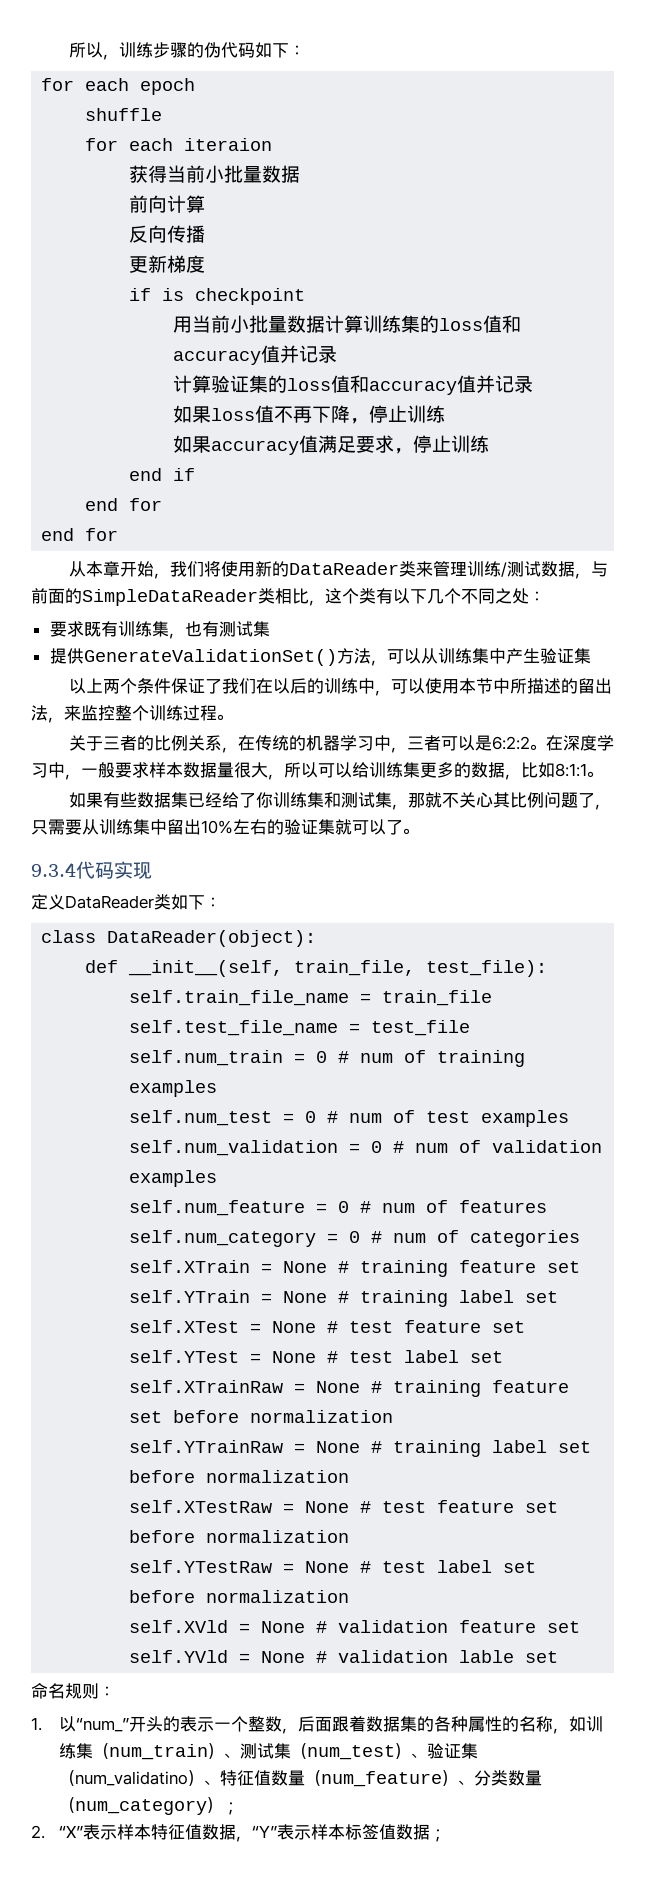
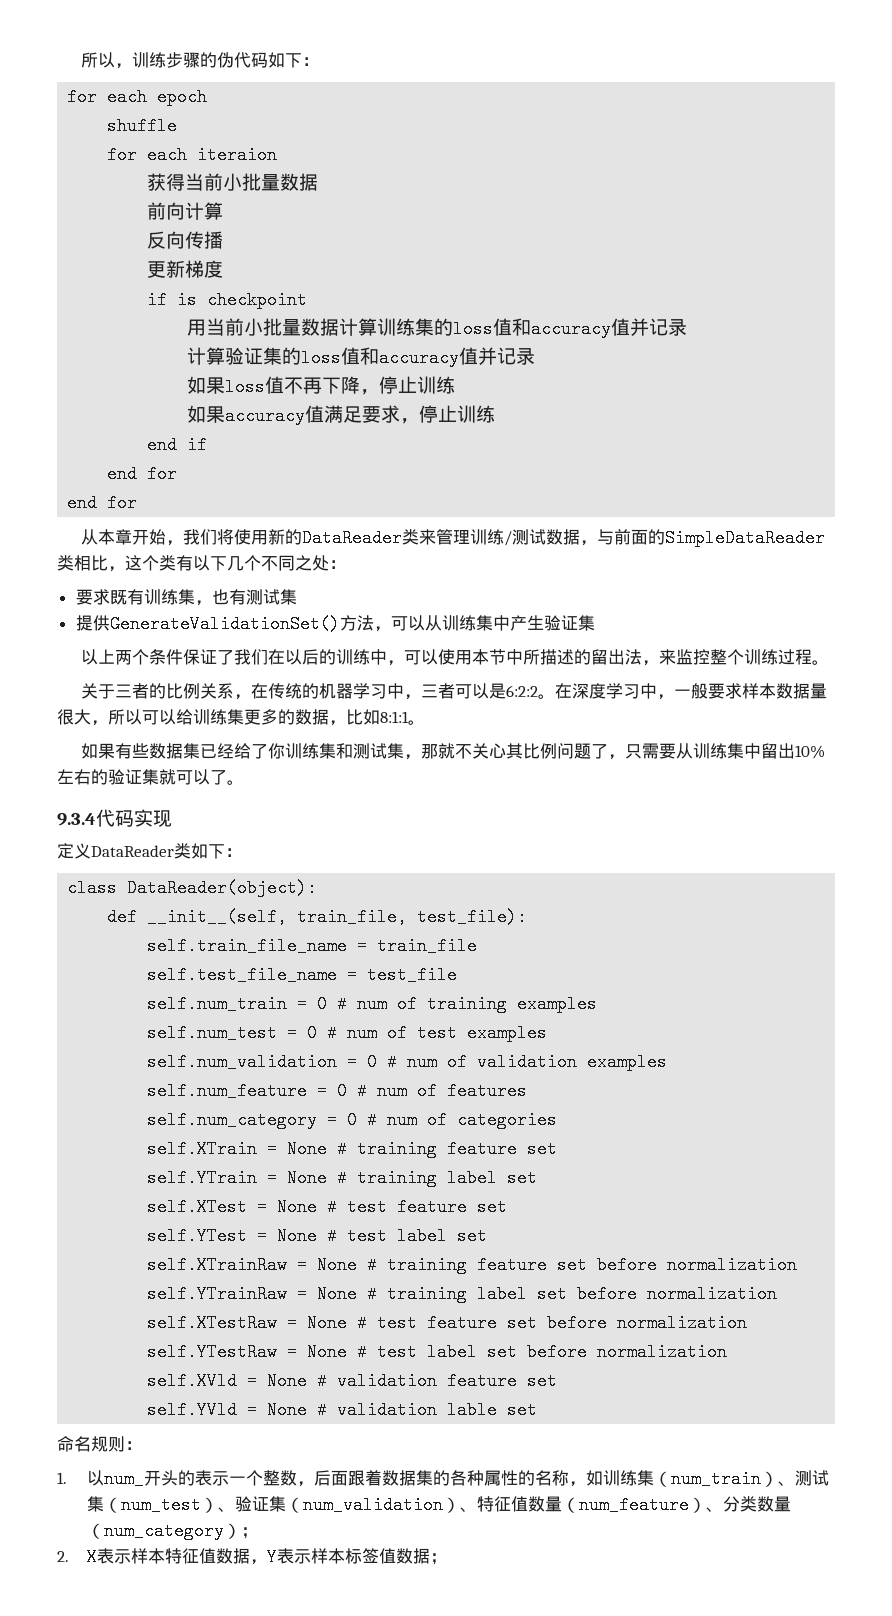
- 1.以“num_”开头的表示一个整数，后面跟着数据集的各种属性的名称，如训练集（num_train）、测试集（num_test）、验证集（num_validatino）、特征值数量（num_feature）、分类数量（num_category）；
+ 1.以num_开头的表示一个整数，后面跟着数据集的各种属性的名称，如训练集（num_train）、测试集（num_test）、验证集（num_validation）、特征值数量（num_feature）、分类数量（num_category）；
- 2. “X”表示样本特征值数据，“Y”表示样本标签值数据；
+ 2. X表示样本特征值数据，Y表示样本标签值数据；

